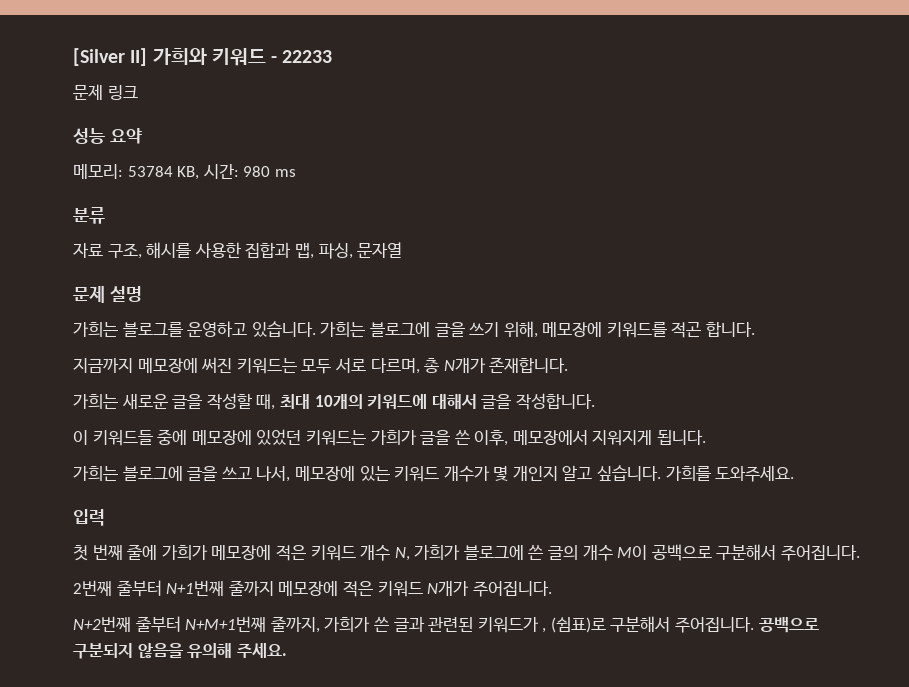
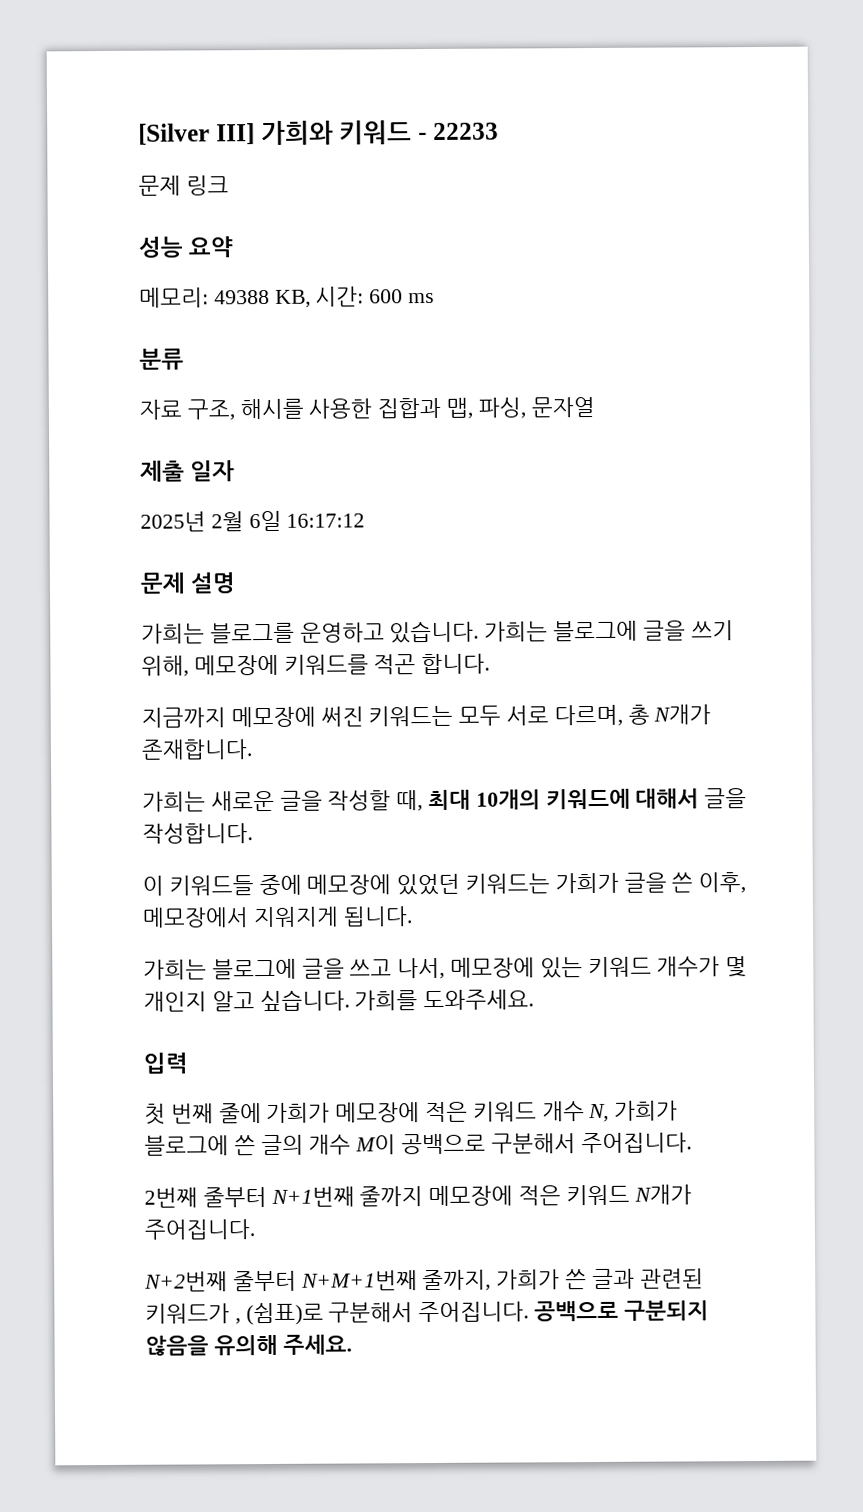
- [Silver II] 가희와 키워드 - 22233
+ [Silver III] 가희와 키워드 - 22233
- 메모리: 53784 KB, 시간: 980 ms
+ 메모리: 49388 KB, 시간: 600 ms
+ 제출 일자
+ 2025년 2월 6일 16:17:12

